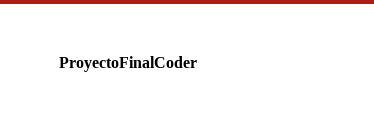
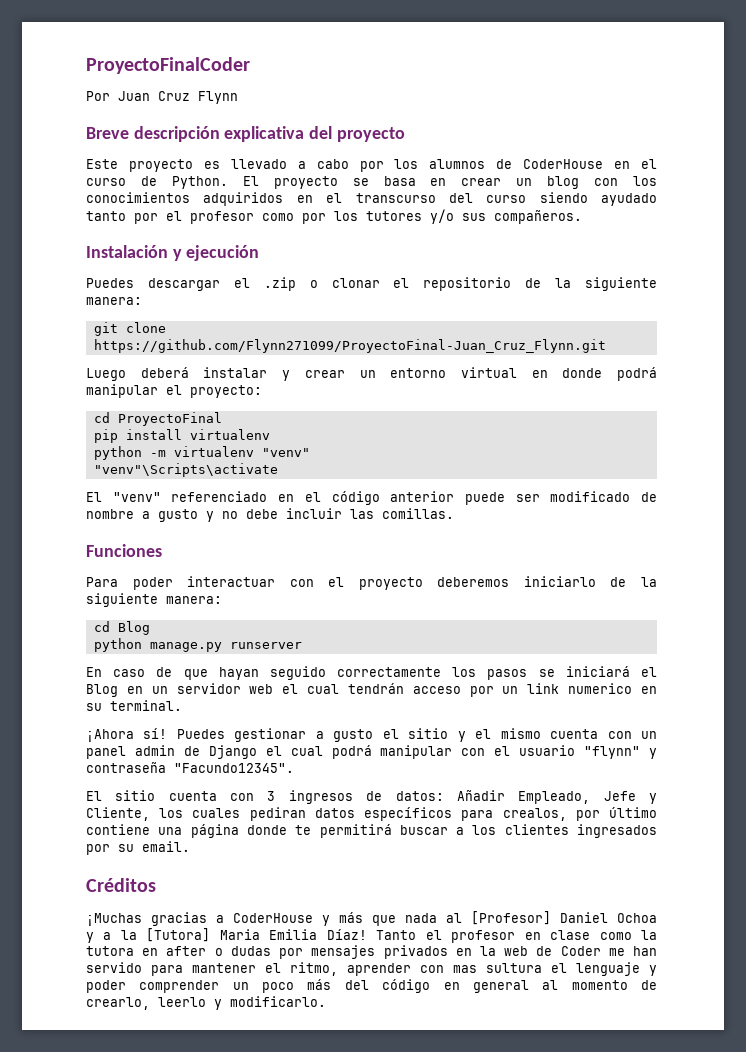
+ Por Juan Cruz Flynn
+ Breve descripción explicativa del proyecto
+ Este proyecto es llevado a cabo por los alumnos de CoderHouse en el curso de Python. El proyecto se basa en crear un blog con los conocimientos adquiridos en el transcurso del curso siendo ayudado tanto por el profesor como por los tutores y/o sus compañeros.
+ Instalación y ejecución
+ Puedes descargar el .zip o clonar el repositorio de la siguiente manera:
+ git clone https://github.com/Flynn271099/ProyectoFinal-Juan_Cruz_Flynn.git
+ Luego deberá instalar y crear un entorno virtual en donde podrá manipular el proyecto:
+ cd ProyectoFinal
+ pip install virtualenv
+ python -m virtualenv "venv"
+ "venv"\Scripts\activate
+ El "venv" referenciado en el código anterior puede ser modificado de nombre a gusto y no debe incluir las comillas.
+ Funciones
+ Para poder interactuar con el proyecto deberemos iniciarlo de la siguiente manera:
+ cd Blog
+ python manage.py runserver
+ En caso de que hayan seguido correctamente los pasos se iniciará el Blog en un servidor web el cual tendrán acceso por un link numerico en su terminal.
+ ¡Ahora sí! Puedes gestionar a gusto el sitio y el mismo cuenta con un panel admin de Django el cual podrá manipular con el usuario "flynn" y contraseña "Facundo12345".
+ El sitio cuenta con 3 ingresos de datos: Añadir Empleado, Jefe y Cliente, los cuales pediran datos específicos para crealos, por último contiene una página donde te permitirá buscar a los clientes ingresados por su email.
+ Créditos
+ ¡Muchas gracias a CoderHouse y más que nada al [Profesor] Daniel Ochoa y a la [Tutora] Maria Emilia Díaz! Tanto el profesor en clase como la tutora en after o dudas por mensajes privados en la web de Coder me han servido para mantener el ritmo, aprender con mas sultura el lenguaje y poder comprender un poco más del código en general al momento de crearlo, leerlo y modificarlo.

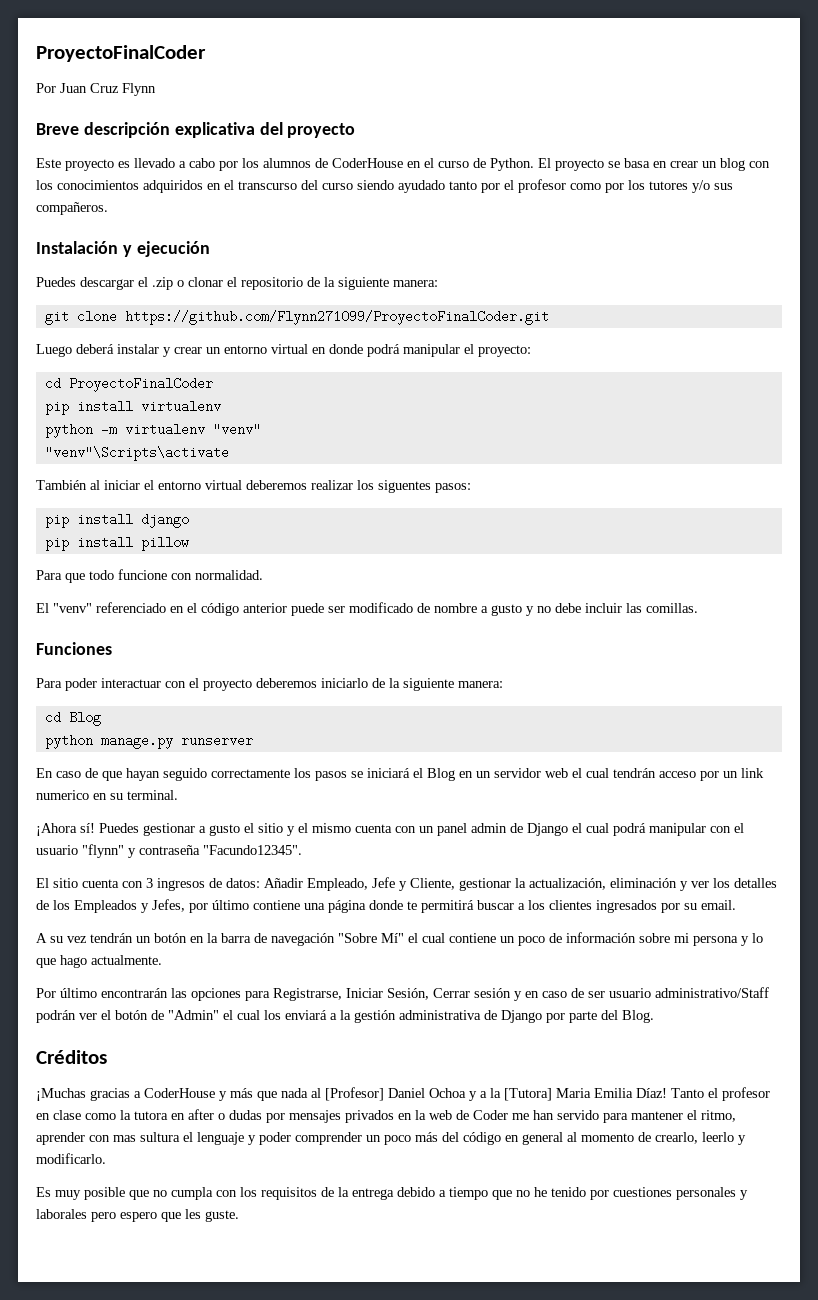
- git clone https://github.com/Flynn271099/ProyectoFinal-Juan_Cruz_Flynn.git
+ git clone https://github.com/Flynn271099/ProyectoFinalCoder.git
- cd ProyectoFinal
+ cd ProyectoFinalCoder
+ También al iniciar el entorno virtual deberemos realizar los siguentes pasos:
+ pip install django
+ pip install pillow
+ Para que todo funcione con normalidad.
- El sitio cuenta con 3 ingresos de datos: Añadir Empleado, Jefe y Cliente, los cuales pediran datos específicos para crealos, por último contiene una página donde te permitirá buscar a los clientes ingresados por su email.
+ El sitio cuenta con 3 ingresos de datos: Añadir Empleado, Jefe y Cliente, gestionar la actualización, eliminación y ver los detalles de los Empleados y Jefes, por último contiene una página donde te permitirá buscar a los clientes ingresados por su email.
+ A su vez tendrán un botón en la barra de navegación "Sobre Mí" el cual contiene un poco de información sobre mi persona y lo que hago actualmente.
+ Por último encontrarán las opciones para Registrarse, Iniciar Sesión, Cerrar sesión y en caso de ser usuario administrativo/Staff podrán ver el botón de "Admin" el cual los enviará a la gestión administrativa de Django por parte del Blog.
+ Es muy posible que no cumpla con los requisitos de la entrega debido a tiempo que no he tenido por cuestiones personales y laborales pero espero que les guste.

